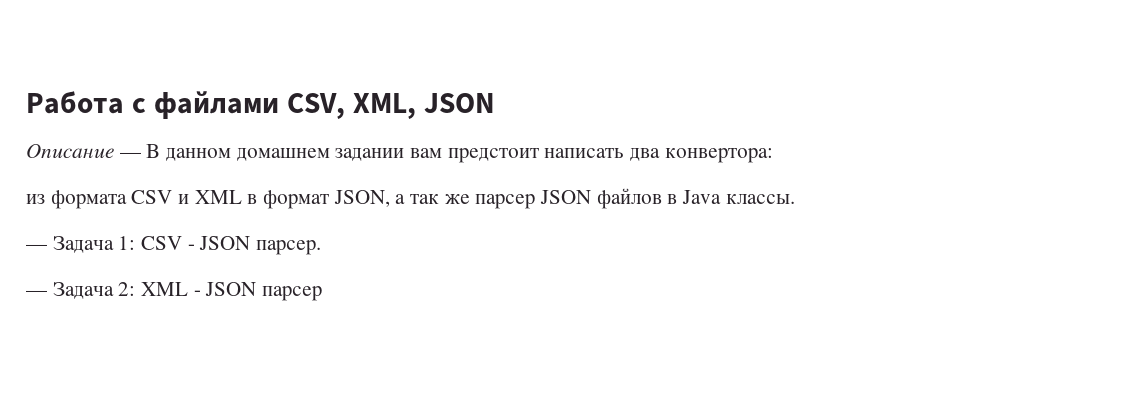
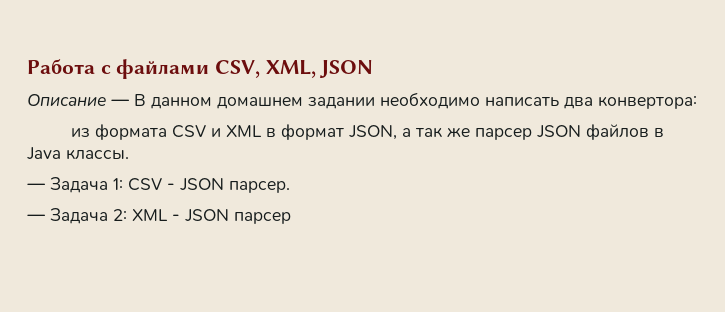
- Описание — В данном домашнем задании вам предстоит написать два конвертора:
+ Описание — В данном домашнем задании необходимо написать два конвертора:

